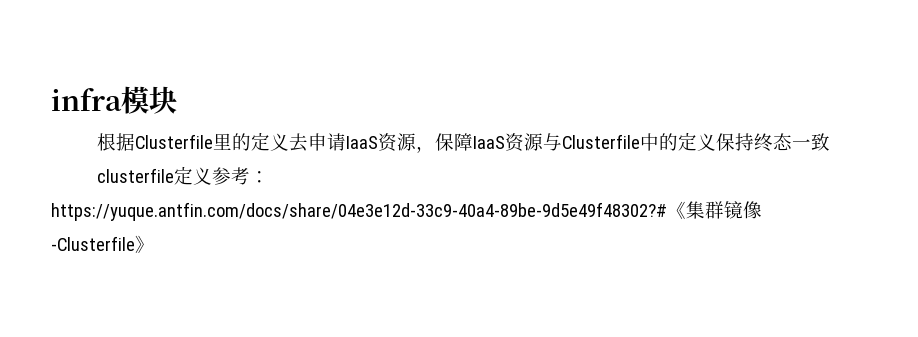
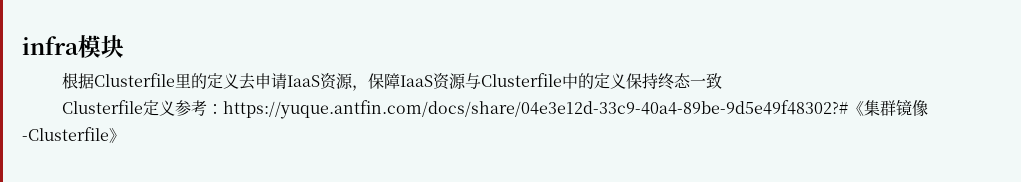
- clusterfile定义参考：https://yuque.antfin.com/docs/share/04e3e12d-33c9-40a4-89be-9d5e49f48302?#《集群镜像-Clusterfile》
+ Clusterfile定义参考：https://yuque.antfin.com/docs/share/04e3e12d-33c9-40a4-89be-9d5e49f48302?#《集群镜像-Clusterfile》

